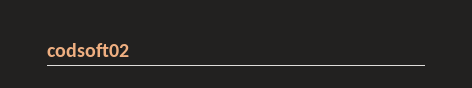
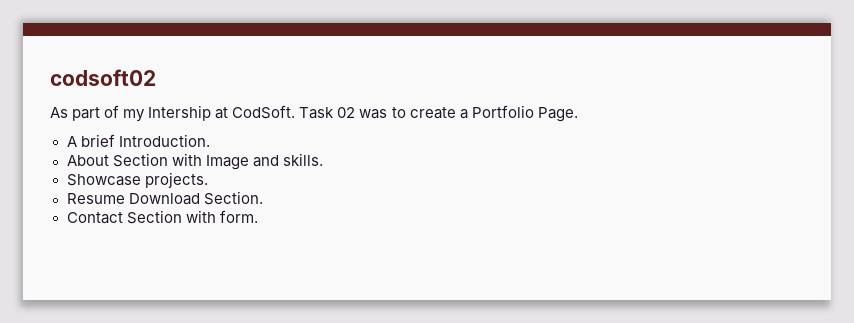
+ As part of my Intership at CodSoft. Task 02 was to create a Portfolio Page.
+ A brief Introduction.
+ About Section with Image and skills.
+ Showcase projects.
+ Resume Download Section.
+ Contact Section with form.

